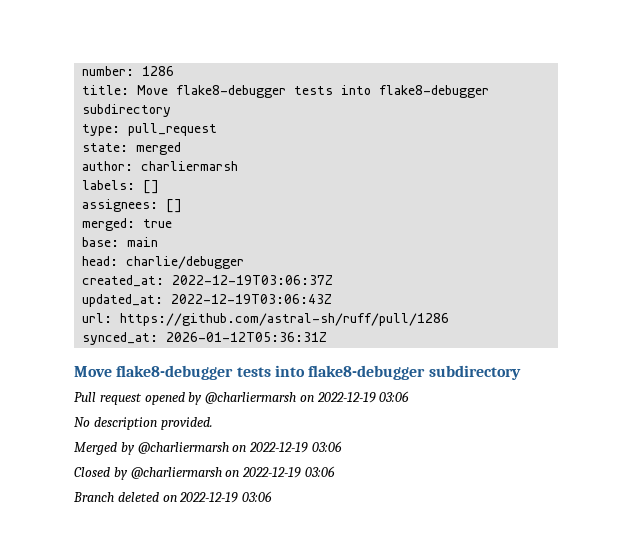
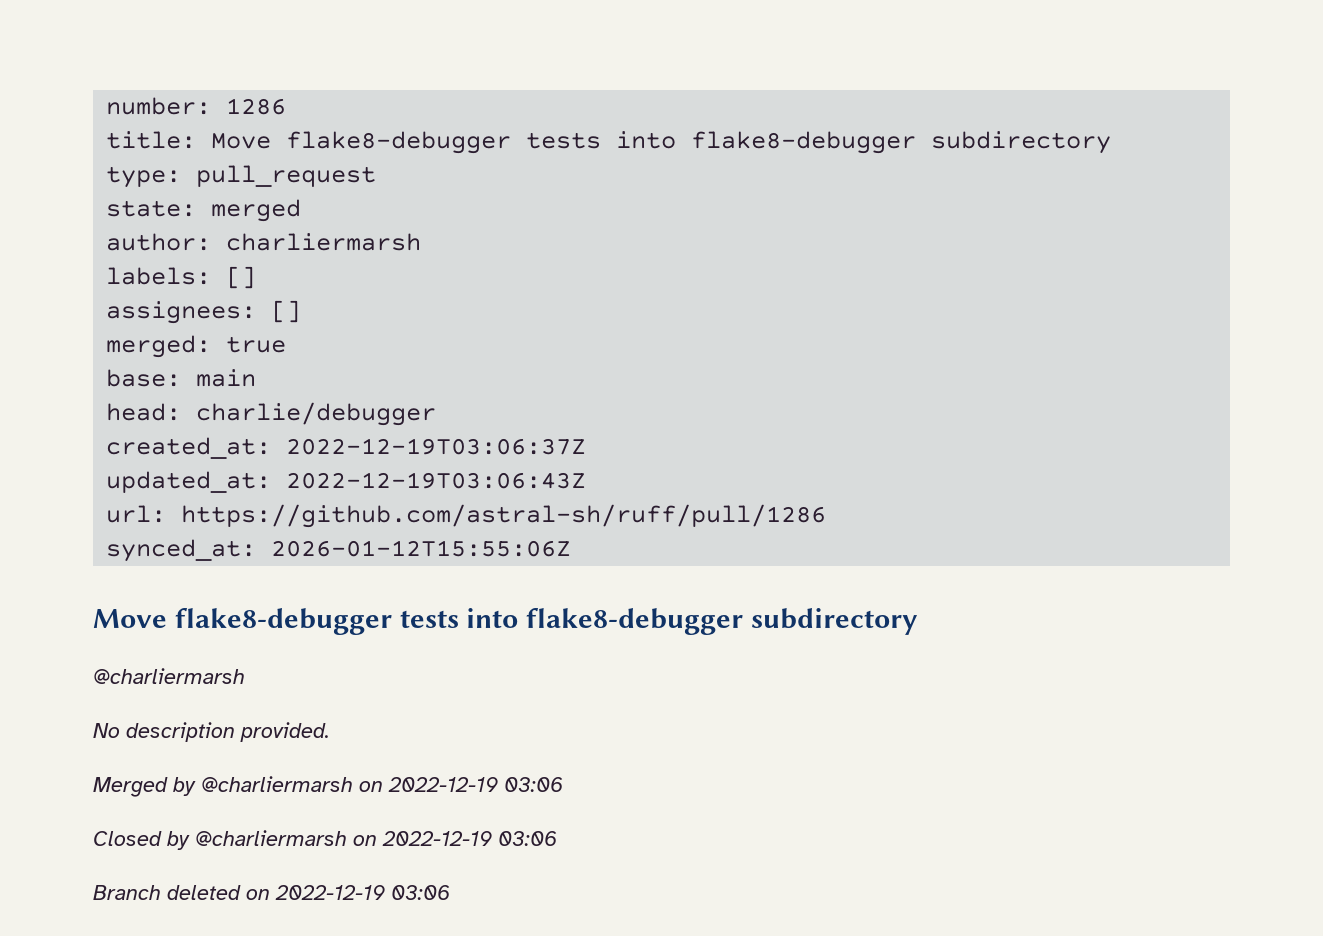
- synced_at: 2026-01-12T05:36:31Z
+ synced_at: 2026-01-12T15:55:06Z
  Move flake8-debugger tests into flake8-debugger subdirectory
- Pull request opened by @charliermarsh on 2022-12-19 03:06
+ @charliermarsh

